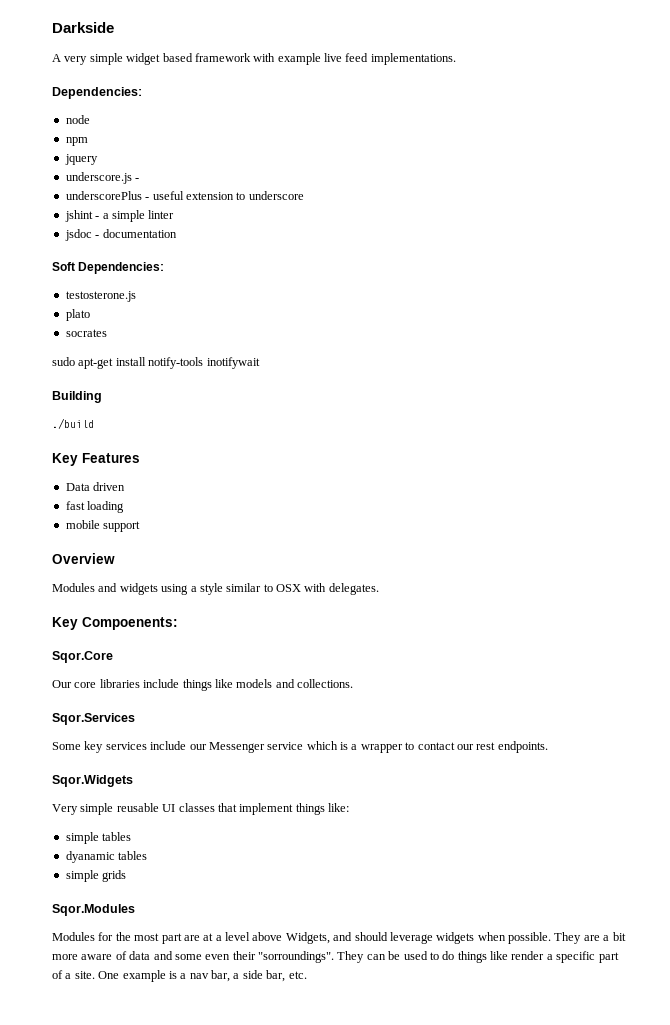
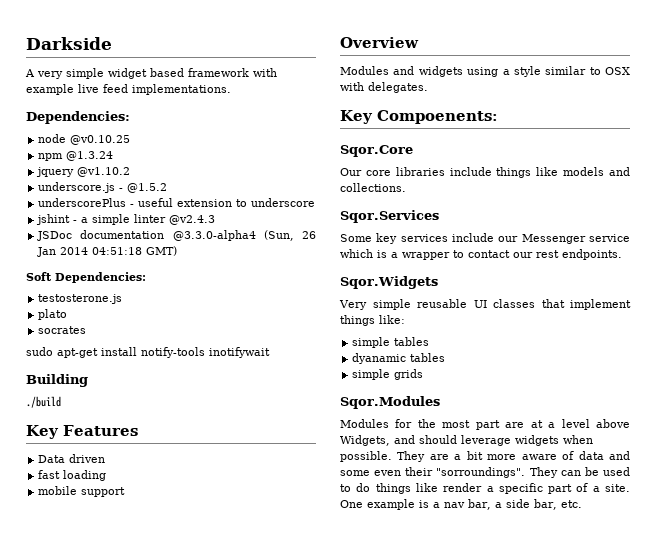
- node
+ node @v0.10.25
- npm
+ npm @1.3.24
- jquery
+ jquery @v1.10.2
- underscore.js -
+ underscore.js - @1.5.2
- jshint - a simple linter
- jsdoc - documentation
+ jshint - a simple linter @v2.4.3
+ JSDoc documentation @3.3.0-alpha4 (Sun, 26 Jan 2014 04:51:18 GMT)

